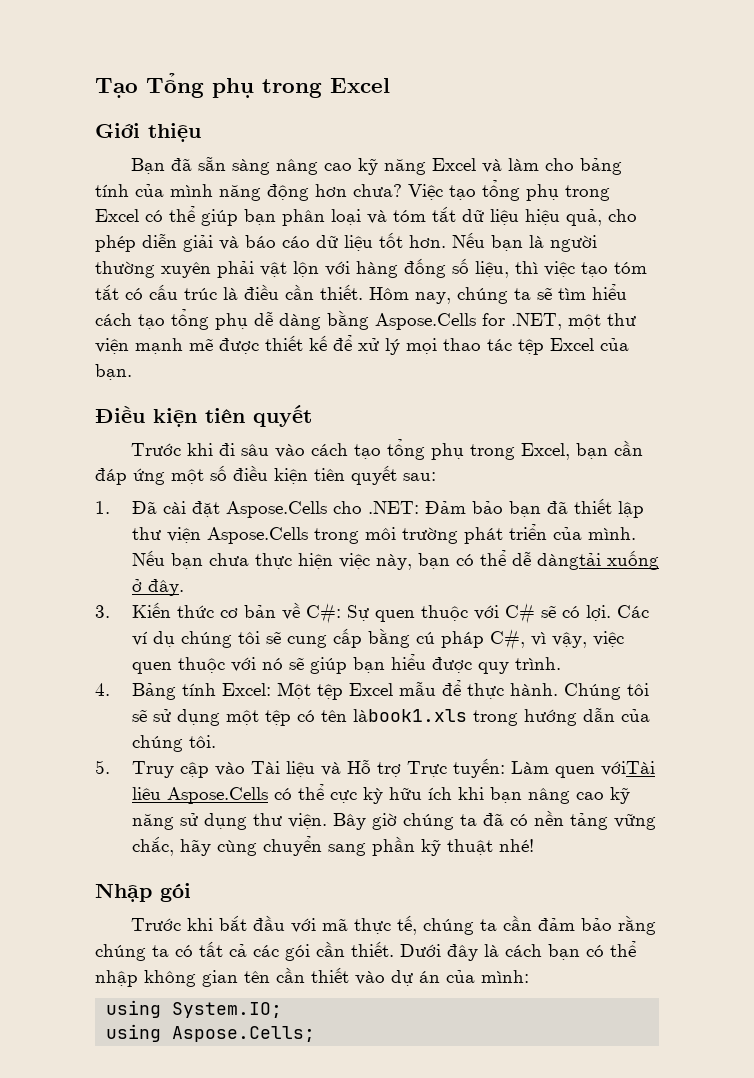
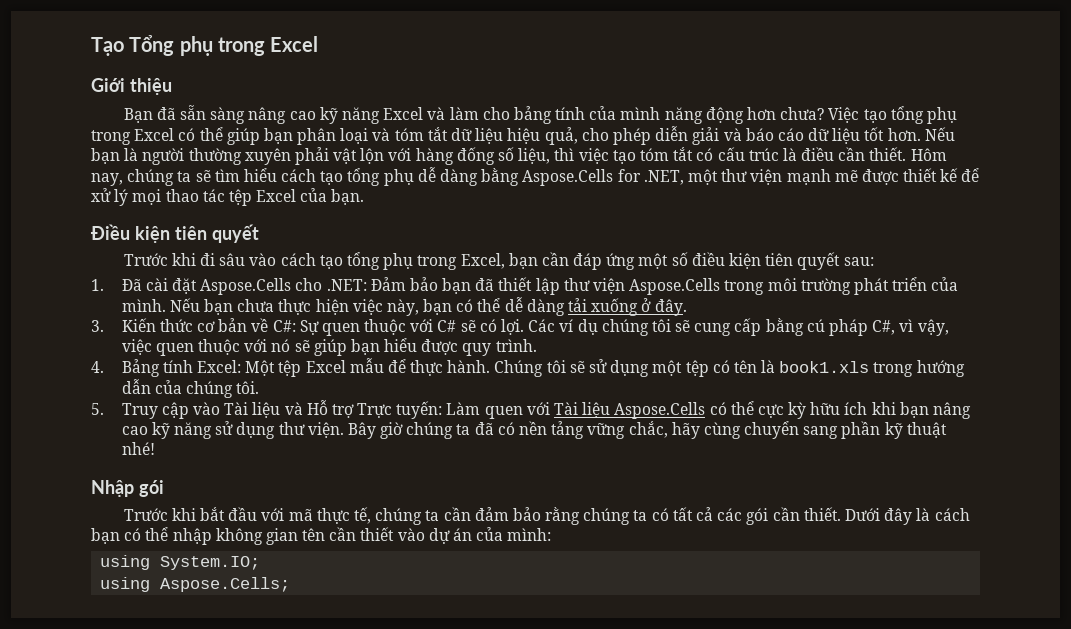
- Nếu bạn chưa thực hiện việc này, bạn có thể dễ dàngtải xuống ở đây.
+ Nếu bạn chưa thực hiện việc này, bạn có thể dễ dàng tải xuống ở đây.
- Chúng tôi sẽ sử dụng một tệp có tên làbook1.xls trong hướng dẫn của chúng tôi.
+ Chúng tôi sẽ sử dụng một tệp có tên là book1.xls trong hướng dẫn của chúng tôi.
- 5. Truy cập vào Tài liệu và Hỗ trợ Trực tuyến: Làm quen vớiTài liệu Aspose.Cells có thể cực kỳ hữu ích khi bạn nâng cao kỹ năng sử dụng thư viện.
+ 5. Truy cập vào Tài liệu và Hỗ trợ Trực tuyến: Làm quen với Tài liệu Aspose.Cells có thể cực kỳ hữu ích khi bạn nâng cao kỹ năng sử dụng thư viện.

